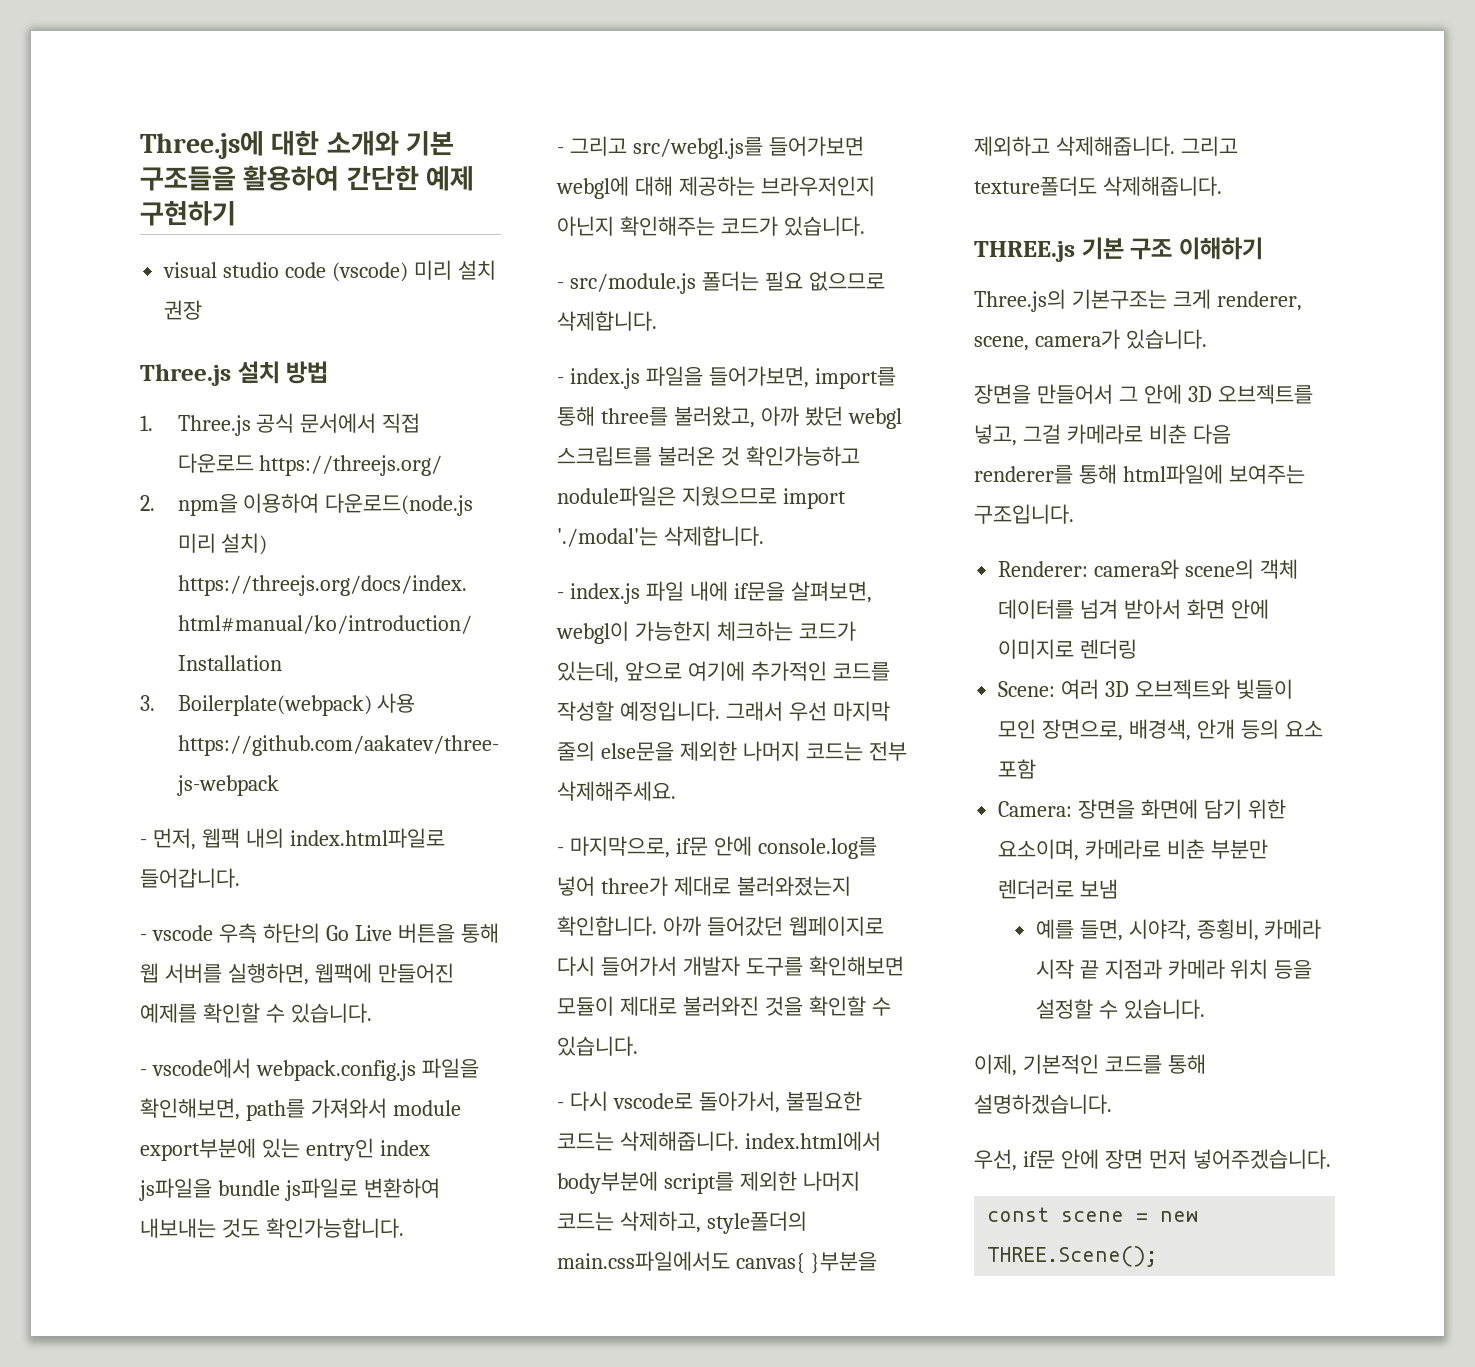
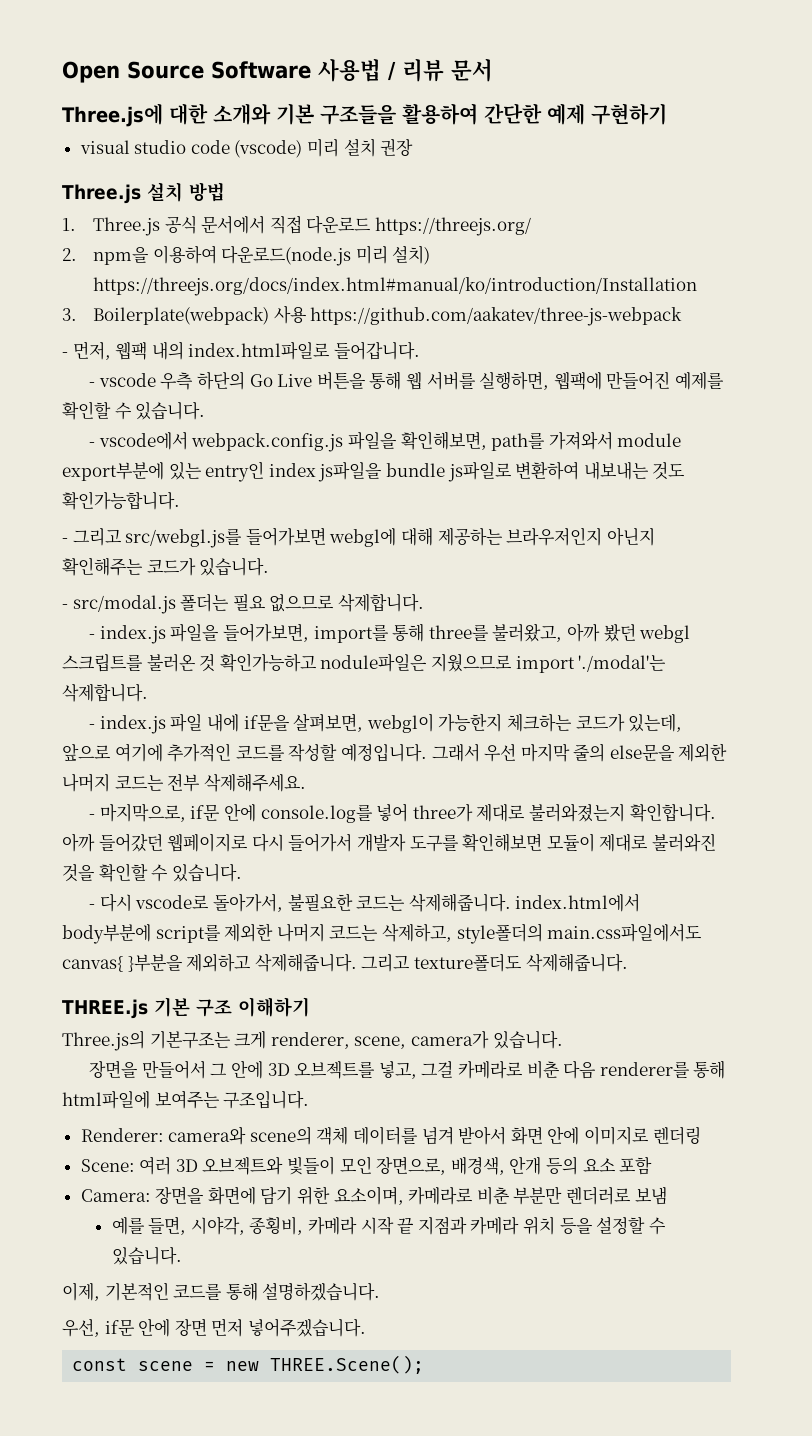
+ Open Source Software 사용법 / 리뷰 문서
- - src/module.js 폴더는 필요 없으므로 삭제합니다.
+ - src/modal.js 폴더는 필요 없으므로 삭제합니다.

